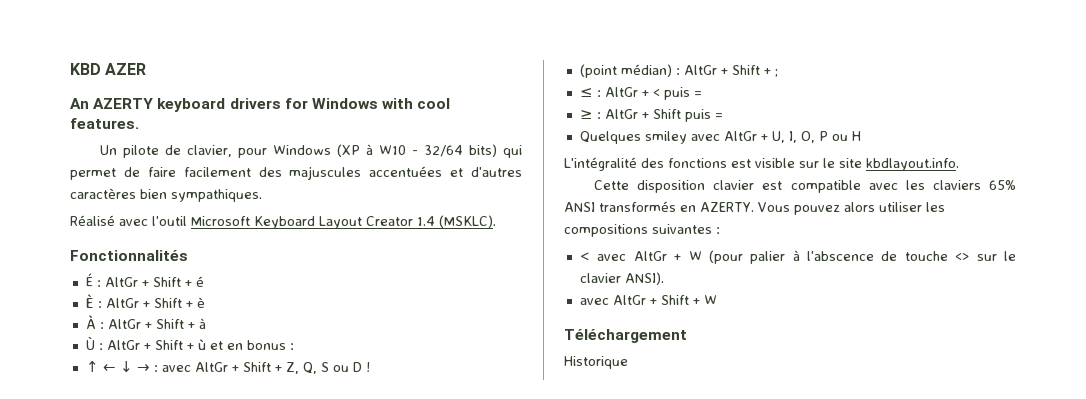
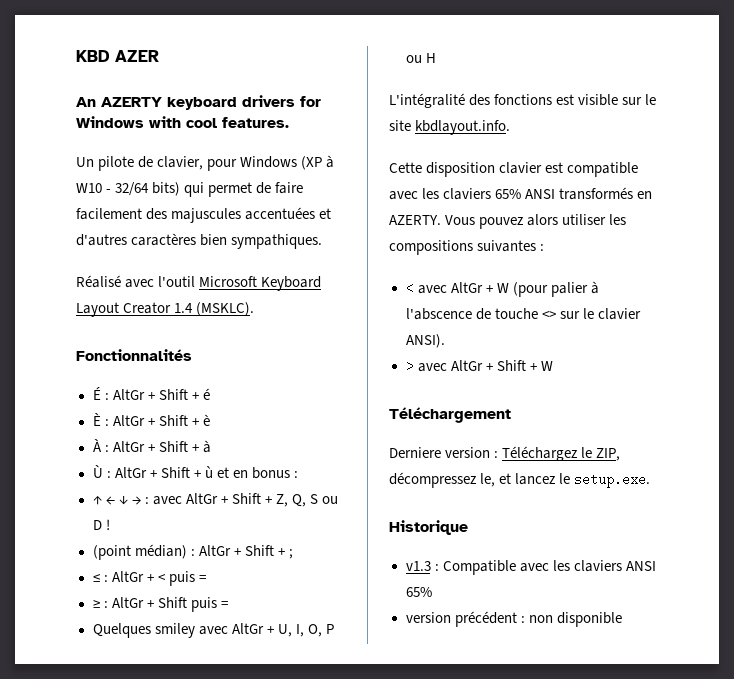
- avec AltGr + Shift + W
+ > avec AltGr + Shift + W
+ Derniere version : Téléchargez le ZIP, décompressez le, et lancez le setup.exe.
  Historique
+ v1.3 : Compatible avec les claviers ANSI 65%
+ version précédent : non disponible

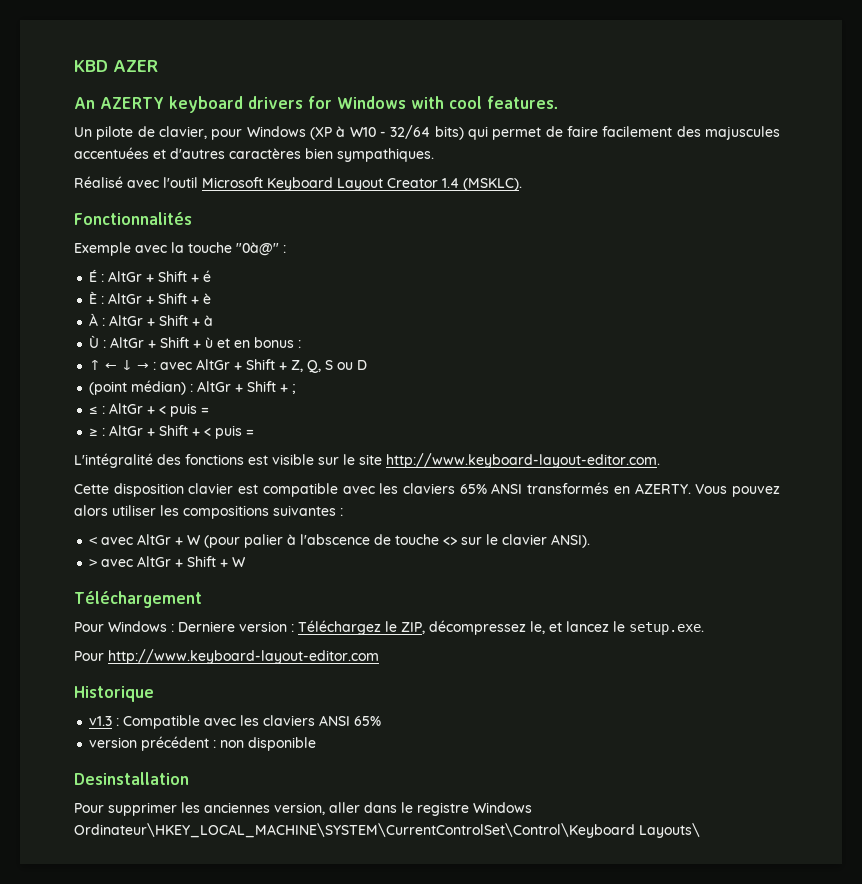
+ Exemple avec la touche "0à@" :
- ↑ ← ↓ → : avec AltGr + Shift + Z, Q, S ou D !
+ ↑ ← ↓ → : avec AltGr + Shift + Z, Q, S ou D
- ≥ : AltGr + Shift puis =
- Quelques smiley avec AltGr + U, I, O, P ou H
+ ≥ : AltGr + Shift + < puis =
- L'intégralité des fonctions est visible sur le site kbdlayout.info.
+ L'intégralité des fonctions est visible sur le site http://www.keyboard-layout-editor.com.
- Derniere version : Téléchargez le ZIP, décompressez le, et lancez le setup.exe.
+ Pour Windows : Derniere version : Téléchargez le ZIP, décompressez le, et lancez le setup.exe.
+ Pour http://www.keyboard-layout-editor.com
+ Desinstallation
+ Pour supprimer les anciennes version, aller dans le registre Windows Ordinateur\HKEY_LOCAL_MACHINE\SYSTEM\CurrentControlSet\Control\Keyboard Layouts\

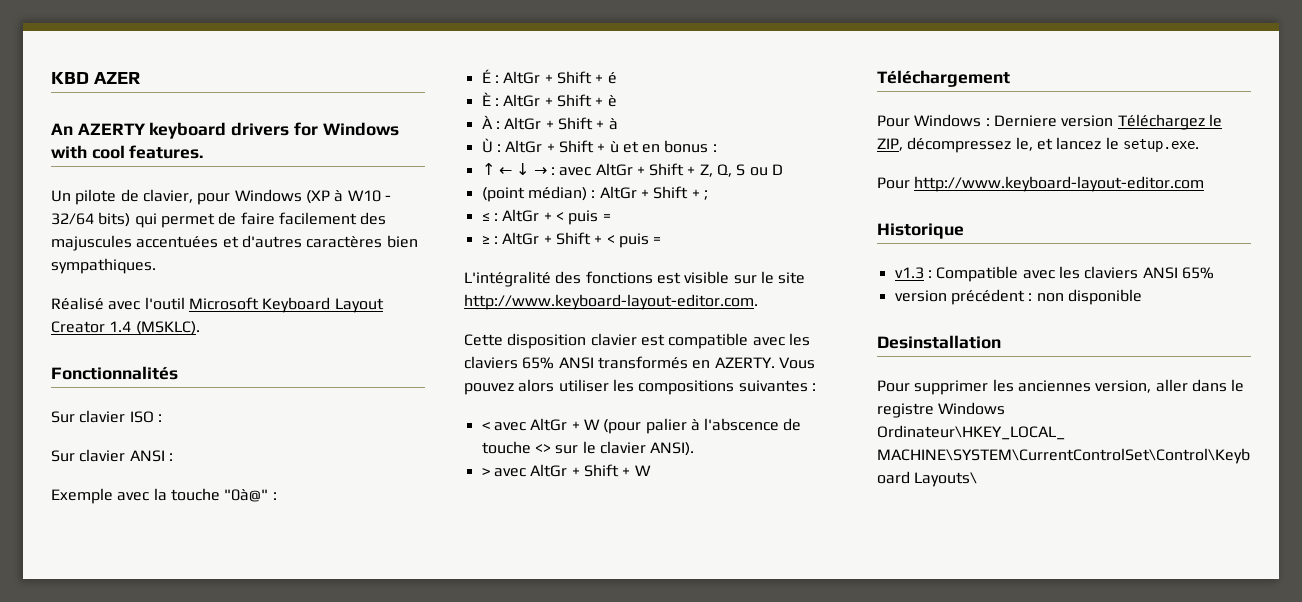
+ Sur clavier ISO :
+ Sur clavier ANSI :
- Pour Windows : Derniere version : Téléchargez le ZIP, décompressez le, et lancez le setup.exe.
+ Pour Windows : Derniere version Téléchargez le ZIP, décompressez le, et lancez le setup.exe.

